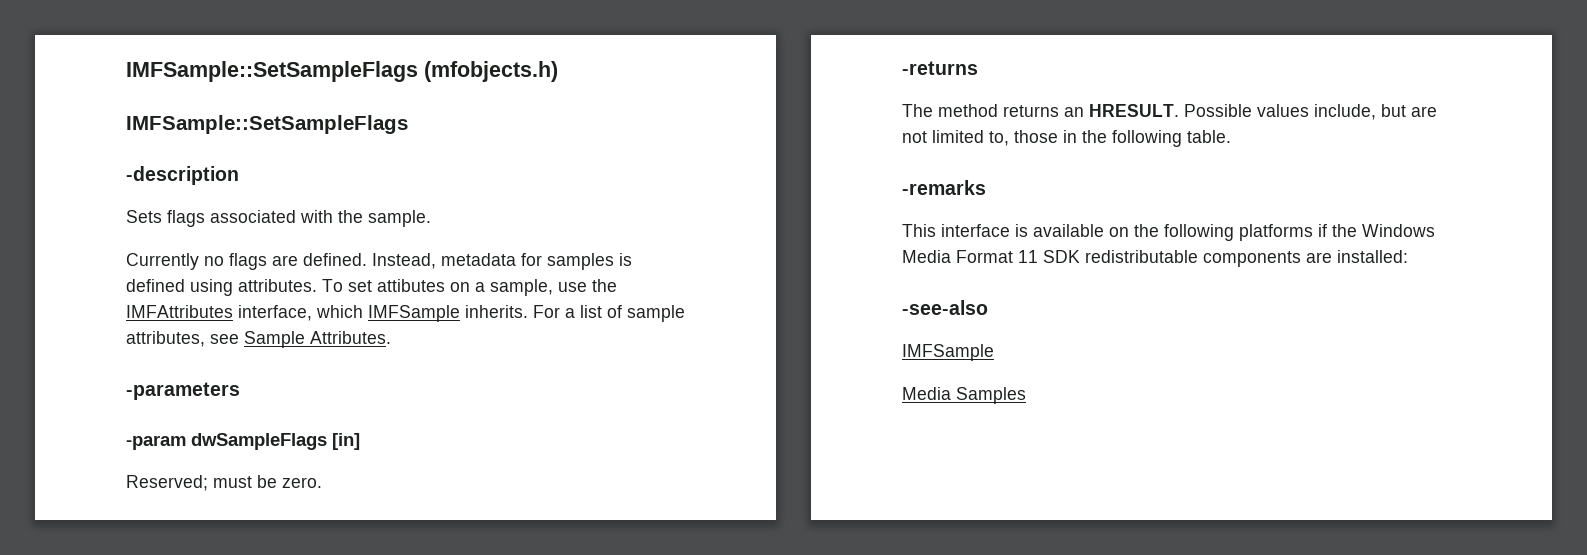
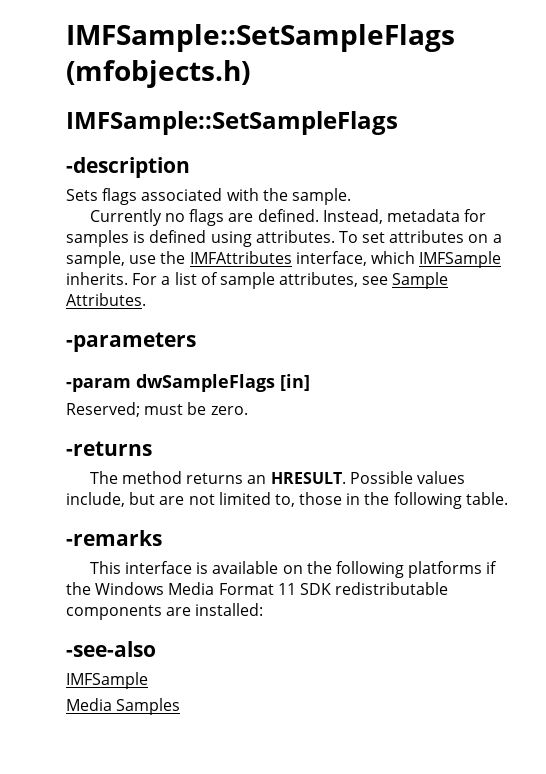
- To set attibutes on a sample, use the IMFAttributes interface, which IMFSample inherits.
+ To set attributes on a sample, use the IMFAttributes interface, which IMFSample inherits.

